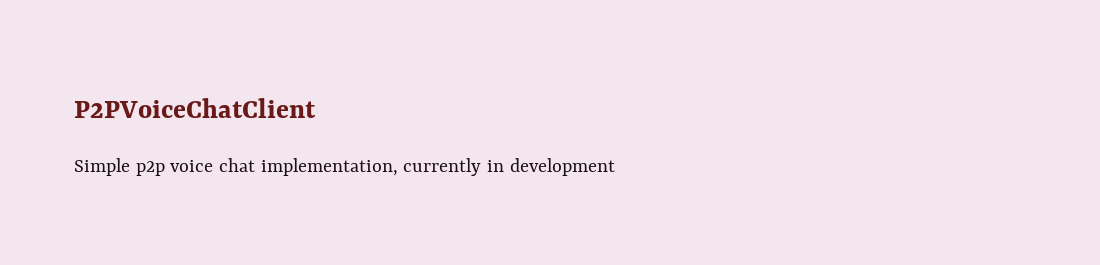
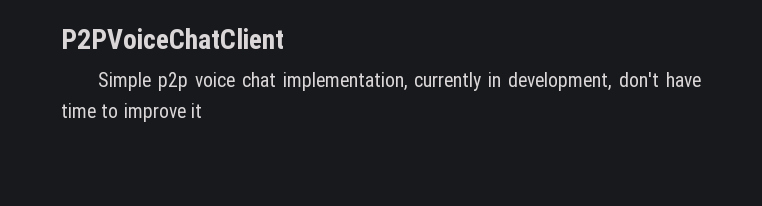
- Simple p2p voice chat implementation, currently in development
+ Simple p2p voice chat implementation, currently in development, don't have time to improve it

